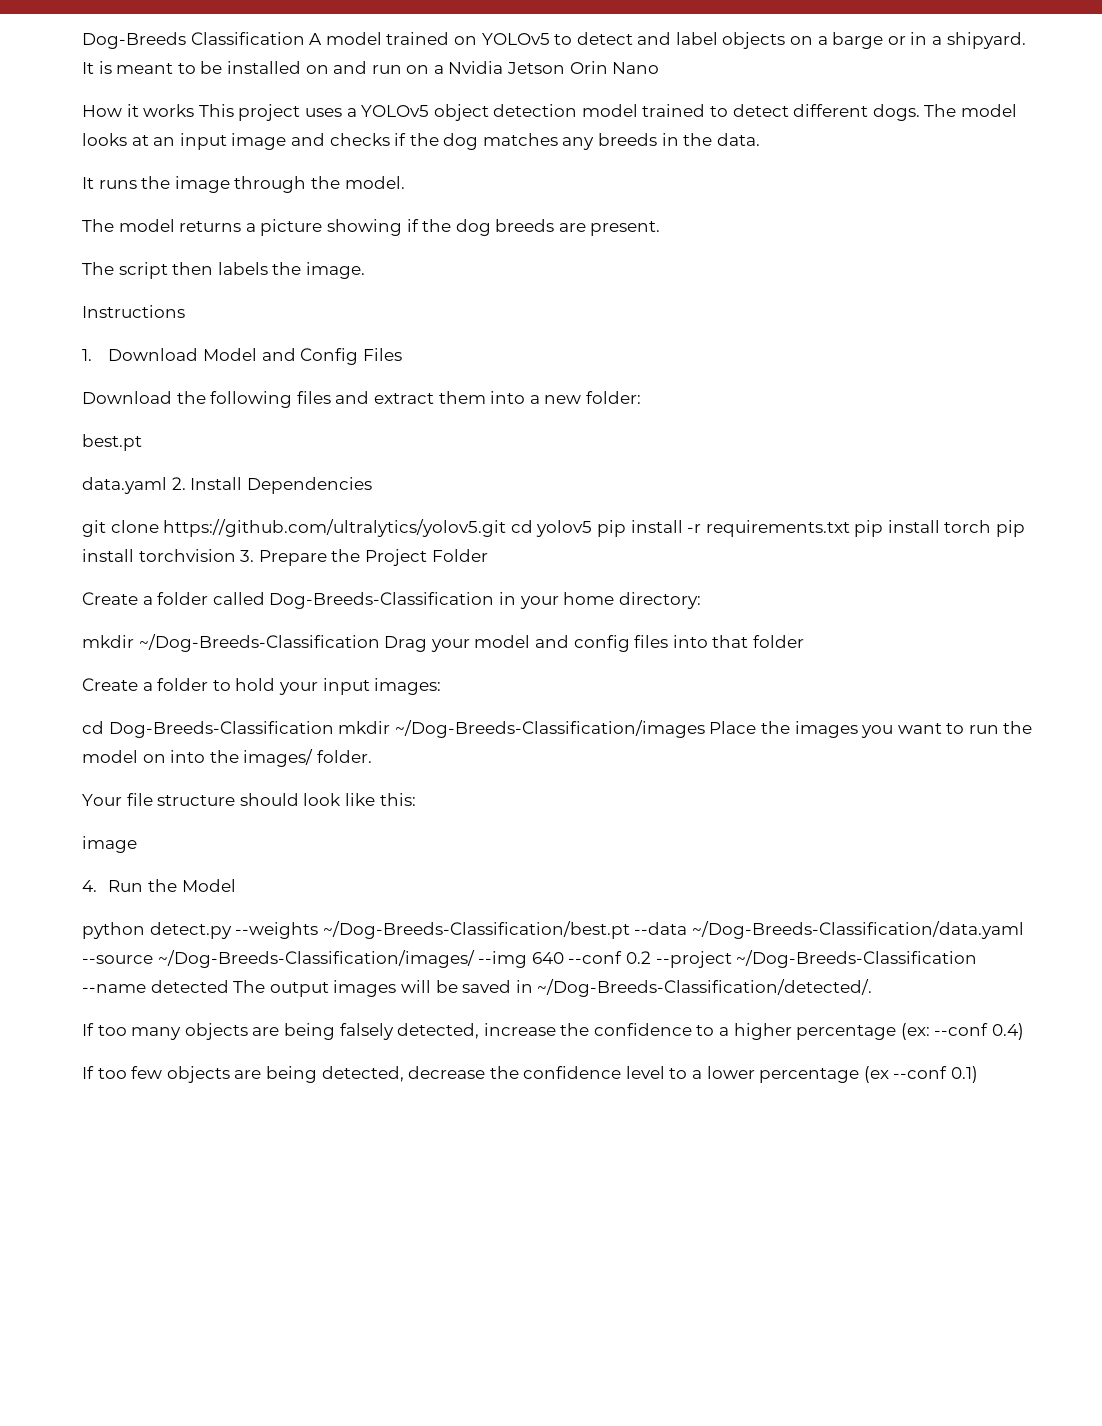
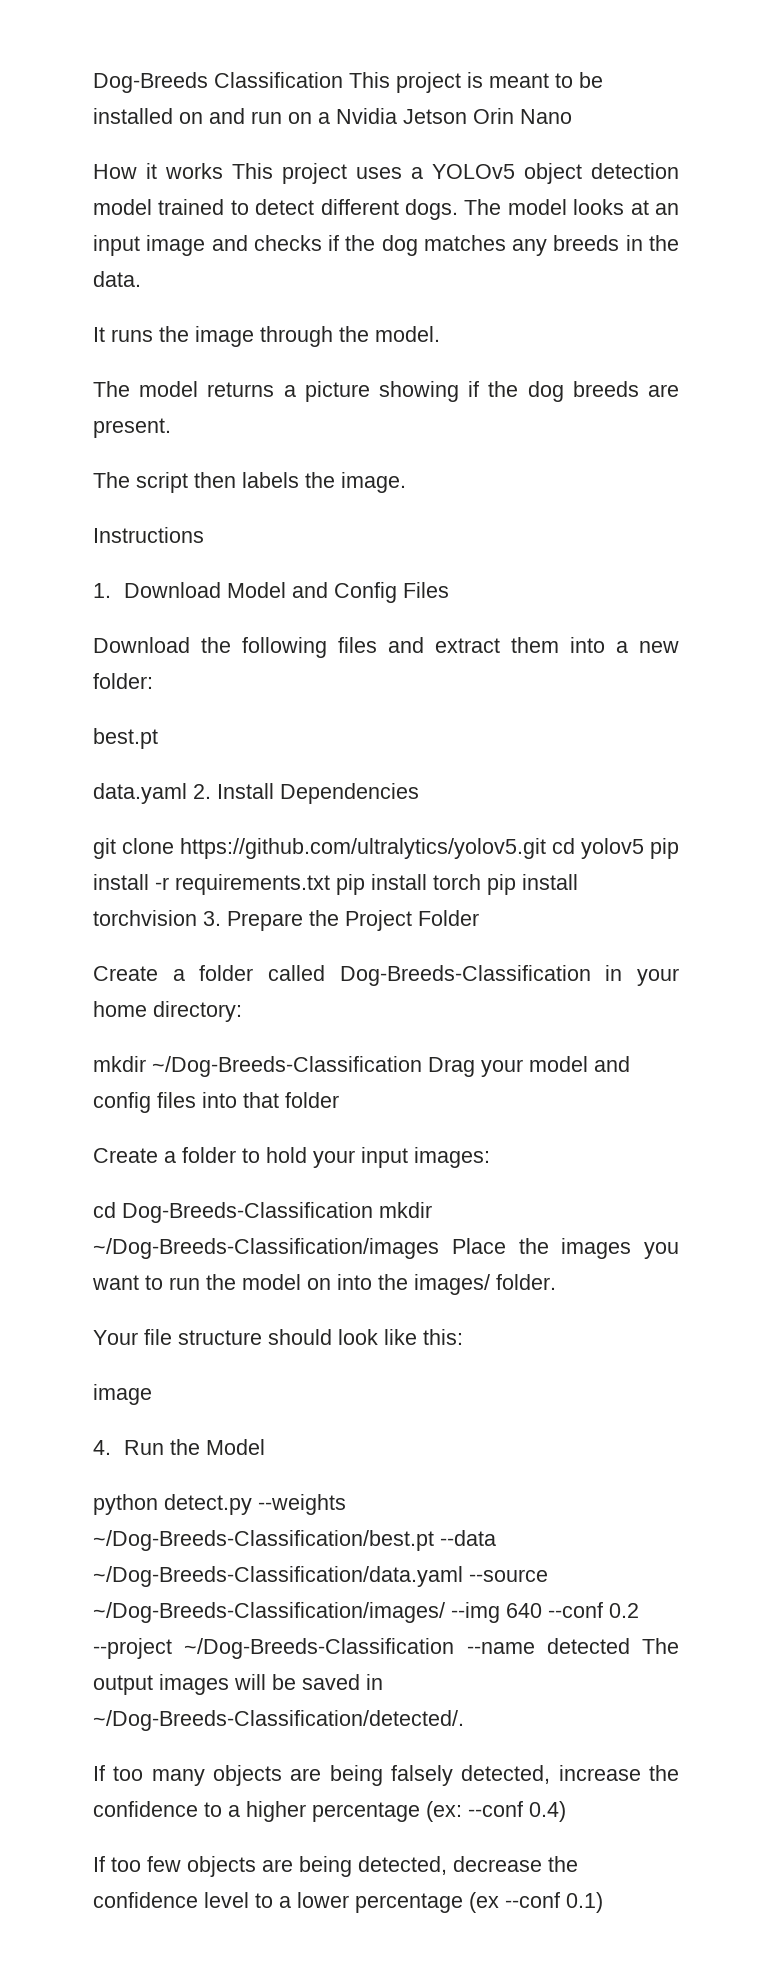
- Dog-Breeds Classification A model trained on YOLOv5 to detect and label objects on a barge or in a shipyard. It is meant to be installed on and run on a Nvidia Jetson Orin Nano
+ Dog-Breeds Classification This project is meant to be installed on and run on a Nvidia Jetson Orin Nano

